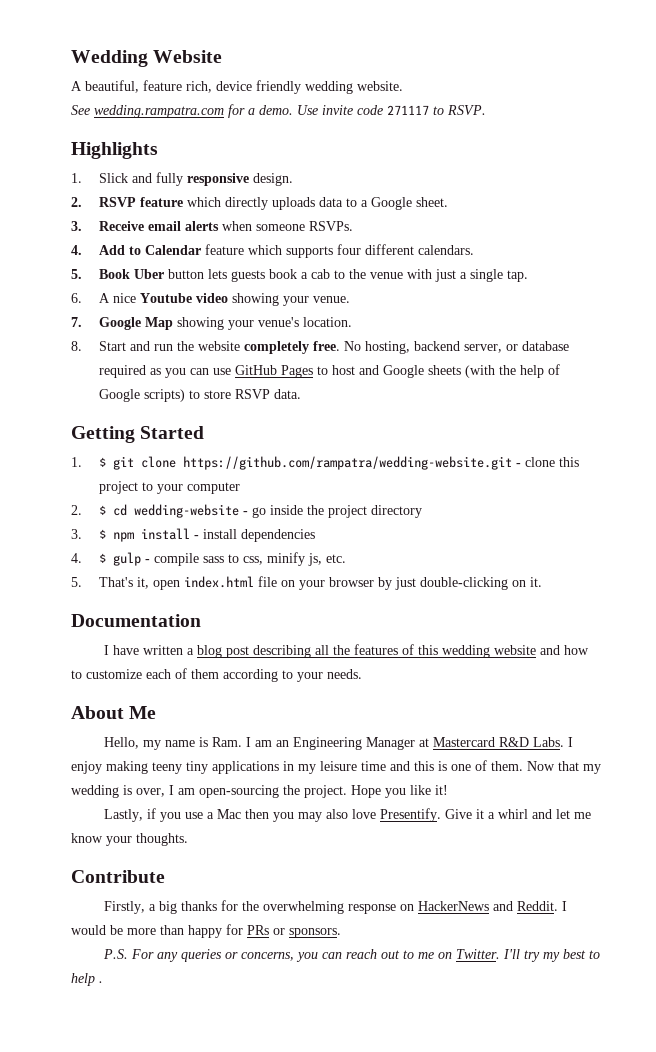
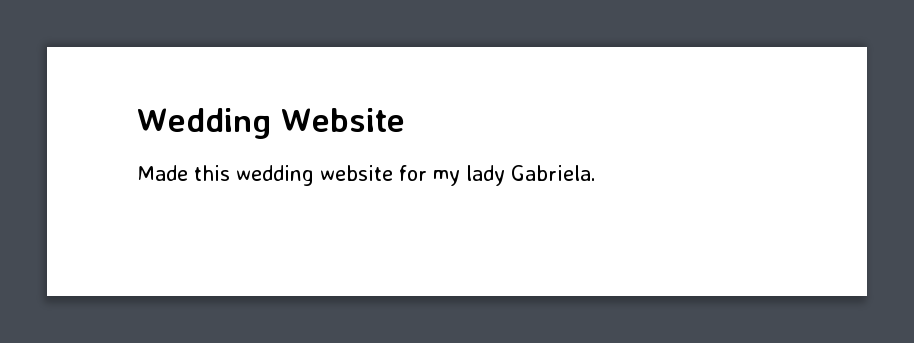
- A beautiful, feature rich, device friendly wedding website.
- See wedding.rampatra.com for a demo. Use invite code 271117 to RSVP.
- Highlights
- 1. Slick and fully responsive design.
- 2. RSVP feature which directly uploads data to a Google sheet.
- 3. Receive email alerts when someone RSVPs.
- 4. Add to Calendar feature which supports four different calendars.
- 5. Book Uber button lets guests book a cab to the venue with just a single tap.
- 6. A nice Youtube video showing your venue.
- 7. Google Map showing your venue's location.
- 8. Start and run the website completely free. No hosting, backend server, or database required as you can use GitHub Pages to host and Google sheets (with the help of Google scripts) to store RSVP data.
- Getting Started
- 1. $ git clone https://github.com/rampatra/wedding-website.git - clone this project to your computer
- 2. $ cd wedding-website - go inside the project directory
- 3. $ npm install - install dependencies
- 4. $ gulp - compile sass to css, minify js, etc.
- 5. That's it, open index.html file on your browser by just double-clicking on it.
- Documentation
- I have written a blog post describing all the features of this wedding website and how to customize each of them according to your needs.
- About Me
- Hello, my name is Ram. I am an Engineering Manager at Mastercard R&D Labs. I enjoy making teeny tiny applications in my leisure time and this is one of them. Now that my wedding is over, I am open-sourcing the project. Hope you like it!
- Lastly, if you use a Mac then you may also love Presentify. Give it a whirl and let me know your thoughts.
- Contribute
- Firstly, a big thanks for the overwhelming response on HackerNews and Reddit. I would be more than happy for PRs or sponsors.
- P.S. For any queries or concerns, you can reach out to me on Twitter. I'll try my best to help .
+ Made this wedding website for my lady Gabriela.

